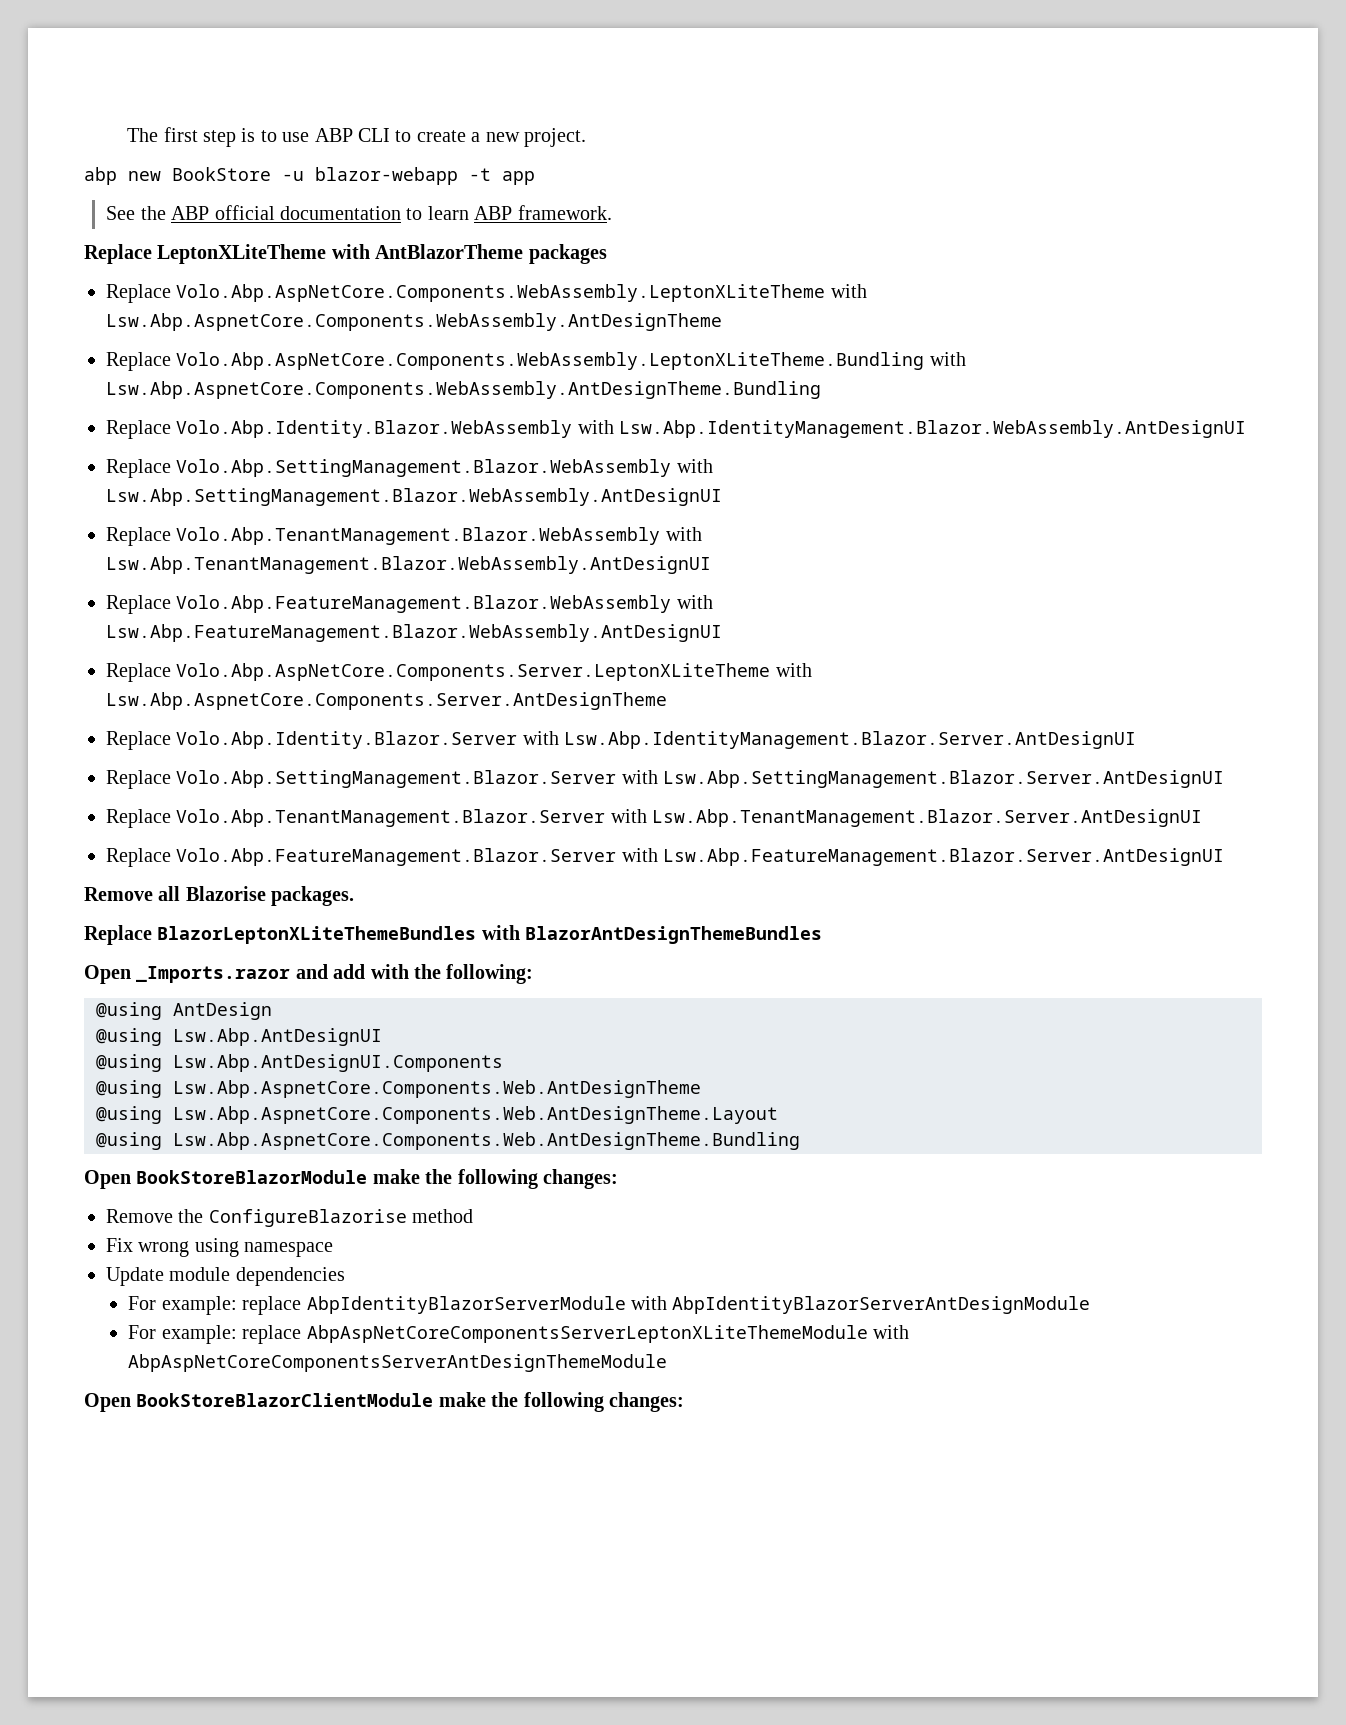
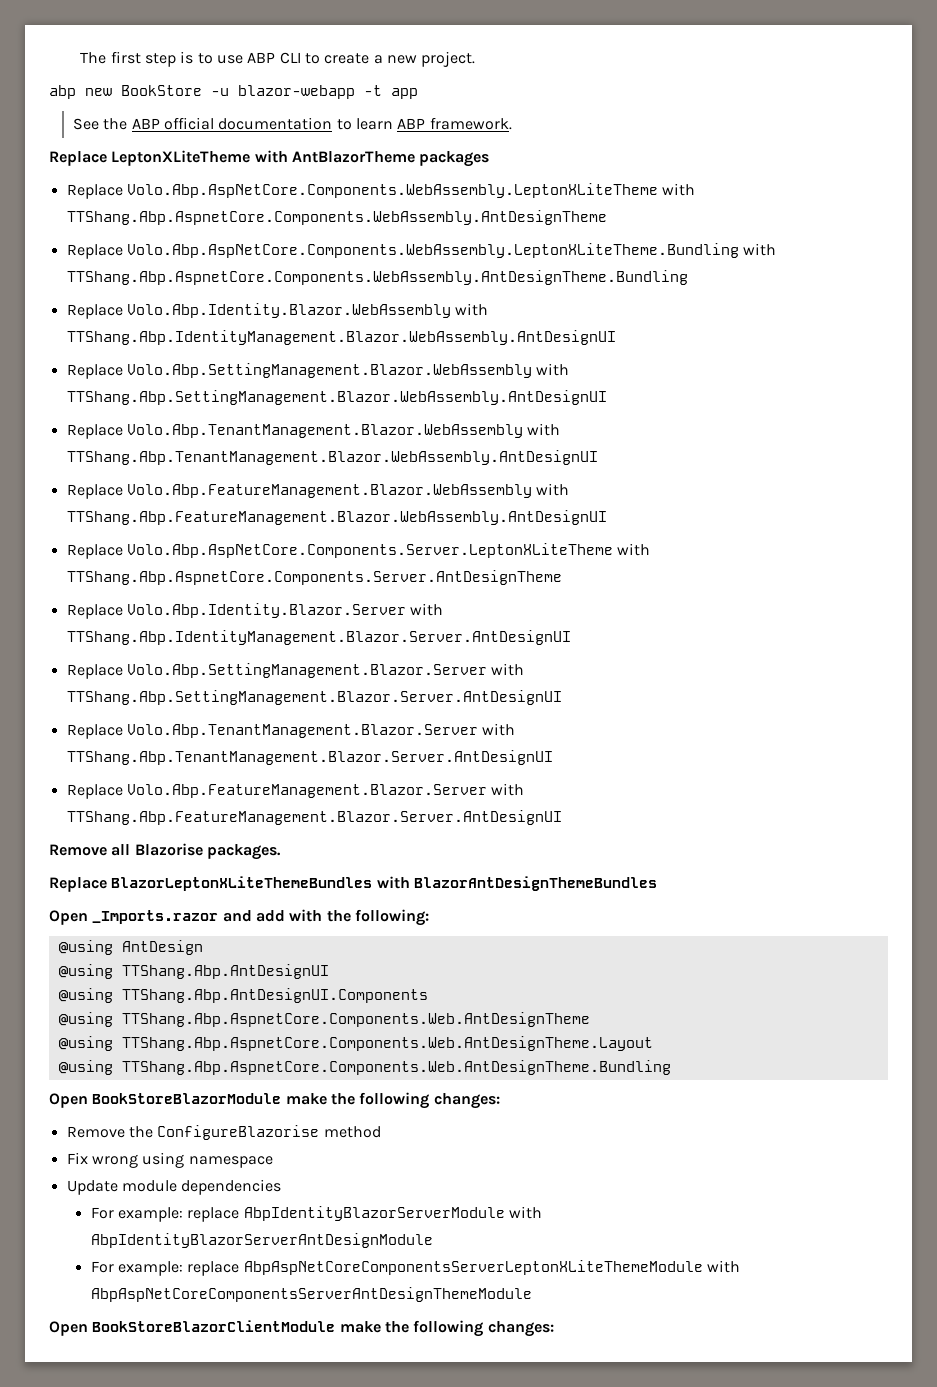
- Replace Volo.Abp.AspNetCore.Components.WebAssembly.LeptonXLiteTheme with Lsw.Abp.AspnetCore.Components.WebAssembly.AntDesignTheme
+ Replace Volo.Abp.AspNetCore.Components.WebAssembly.LeptonXLiteTheme with TTShang.Abp.AspnetCore.Components.WebAssembly.AntDesignTheme
- Replace Volo.Abp.AspNetCore.Components.WebAssembly.LeptonXLiteTheme.Bundling with Lsw.Abp.AspnetCore.Components.WebAssembly.AntDesignTheme.Bundling
+ Replace Volo.Abp.AspNetCore.Components.WebAssembly.LeptonXLiteTheme.Bundling with TTShang.Abp.AspnetCore.Components.WebAssembly.AntDesignTheme.Bundling
- Replace Volo.Abp.Identity.Blazor.WebAssembly with Lsw.Abp.IdentityManagement.Blazor.WebAssembly.AntDesignUI
+ Replace Volo.Abp.Identity.Blazor.WebAssembly with TTShang.Abp.IdentityManagement.Blazor.WebAssembly.AntDesignUI
- Replace Volo.Abp.SettingManagement.Blazor.WebAssembly with Lsw.Abp.SettingManagement.Blazor.WebAssembly.AntDesignUI
+ Replace Volo.Abp.SettingManagement.Blazor.WebAssembly with TTShang.Abp.SettingManagement.Blazor.WebAssembly.AntDesignUI
- Replace Volo.Abp.TenantManagement.Blazor.WebAssembly with Lsw.Abp.TenantManagement.Blazor.WebAssembly.AntDesignUI
+ Replace Volo.Abp.TenantManagement.Blazor.WebAssembly with TTShang.Abp.TenantManagement.Blazor.WebAssembly.AntDesignUI
- Replace Volo.Abp.FeatureManagement.Blazor.WebAssembly with Lsw.Abp.FeatureManagement.Blazor.WebAssembly.AntDesignUI
+ Replace Volo.Abp.FeatureManagement.Blazor.WebAssembly with TTShang.Abp.FeatureManagement.Blazor.WebAssembly.AntDesignUI
- Replace Volo.Abp.AspNetCore.Components.Server.LeptonXLiteTheme with Lsw.Abp.AspnetCore.Components.Server.AntDesignTheme
+ Replace Volo.Abp.AspNetCore.Components.Server.LeptonXLiteTheme with TTShang.Abp.AspnetCore.Components.Server.AntDesignTheme
- Replace Volo.Abp.Identity.Blazor.Server with Lsw.Abp.IdentityManagement.Blazor.Server.AntDesignUI
+ Replace Volo.Abp.Identity.Blazor.Server with TTShang.Abp.IdentityManagement.Blazor.Server.AntDesignUI
- Replace Volo.Abp.SettingManagement.Blazor.Server with Lsw.Abp.SettingManagement.Blazor.Server.AntDesignUI
+ Replace Volo.Abp.SettingManagement.Blazor.Server with TTShang.Abp.SettingManagement.Blazor.Server.AntDesignUI
- Replace Volo.Abp.TenantManagement.Blazor.Server with Lsw.Abp.TenantManagement.Blazor.Server.AntDesignUI
+ Replace Volo.Abp.TenantManagement.Blazor.Server with TTShang.Abp.TenantManagement.Blazor.Server.AntDesignUI
- Replace Volo.Abp.FeatureManagement.Blazor.Server with Lsw.Abp.FeatureManagement.Blazor.Server.AntDesignUI
+ Replace Volo.Abp.FeatureManagement.Blazor.Server with TTShang.Abp.FeatureManagement.Blazor.Server.AntDesignUI
- @using Lsw.Abp.AntDesignUI
- @using Lsw.Abp.AntDesignUI.Components
- @using Lsw.Abp.AspnetCore.Components.Web.AntDesignTheme
- @using Lsw.Abp.AspnetCore.Components.Web.AntDesignTheme.Layout
- @using Lsw.Abp.AspnetCore.Components.Web.AntDesignTheme.Bundling
+ @using TTShang.Abp.AntDesignUI
+ @using TTShang.Abp.AntDesignUI.Components
+ @using TTShang.Abp.AspnetCore.Components.Web.AntDesignTheme
+ @using TTShang.Abp.AspnetCore.Components.Web.AntDesignTheme.Layout
+ @using TTShang.Abp.AspnetCore.Components.Web.AntDesignTheme.Bundling

